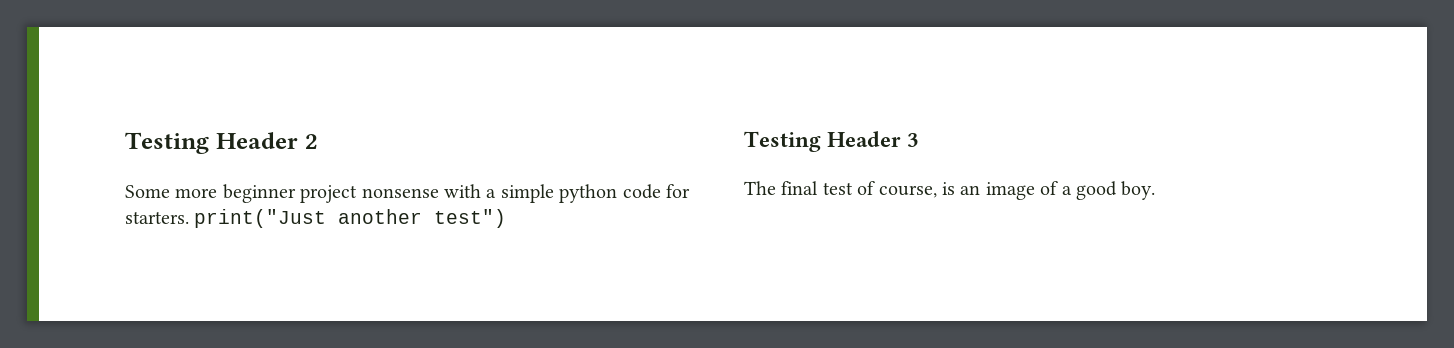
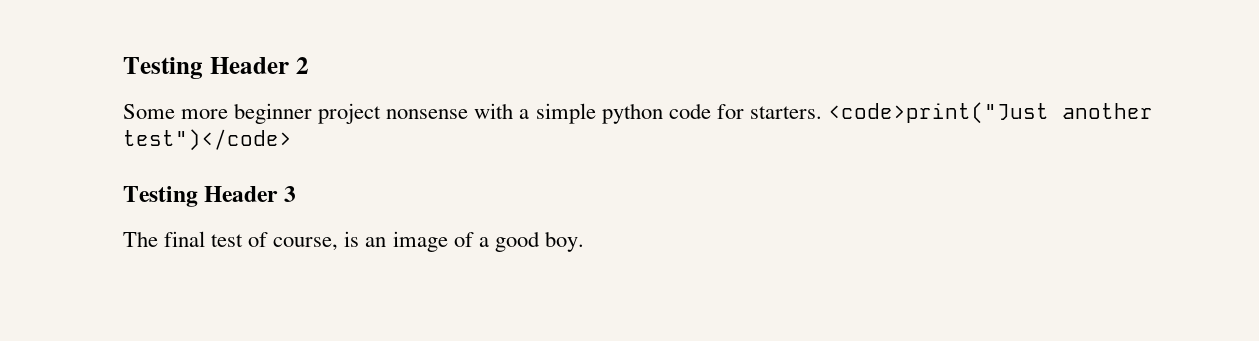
- Some more beginner project nonsense with a simple python code for starters. print("Just another test")
+ Some more beginner project nonsense with a simple python code for starters. <code>print("Just another test")</code>

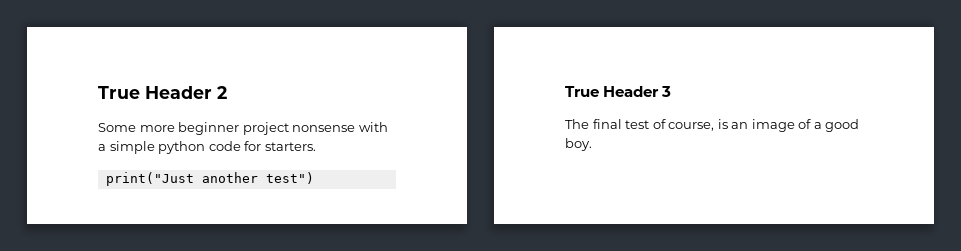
- Testing Header 2
+ True Header 2
- Some more beginner project nonsense with a simple python code for starters. <code>print("Just another test")</code>
- Testing Header 3
+ Some more beginner project nonsense with a simple python code for starters.
+ print("Just another test")
+ True Header 3

